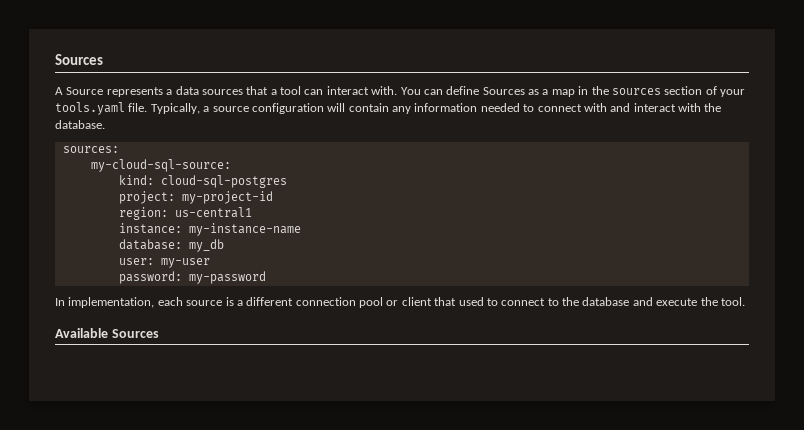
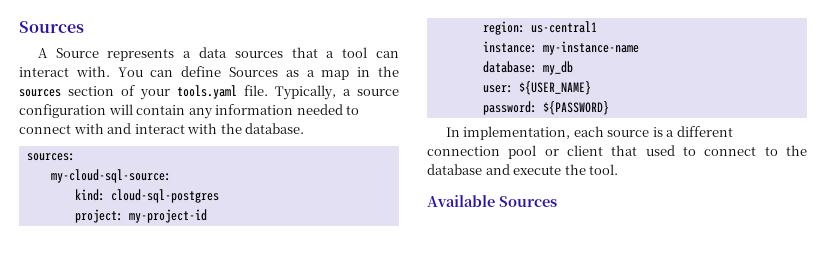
- user: my-user
+ user: ${USER_NAME}
- password: my-password
+ password: ${PASSWORD}

